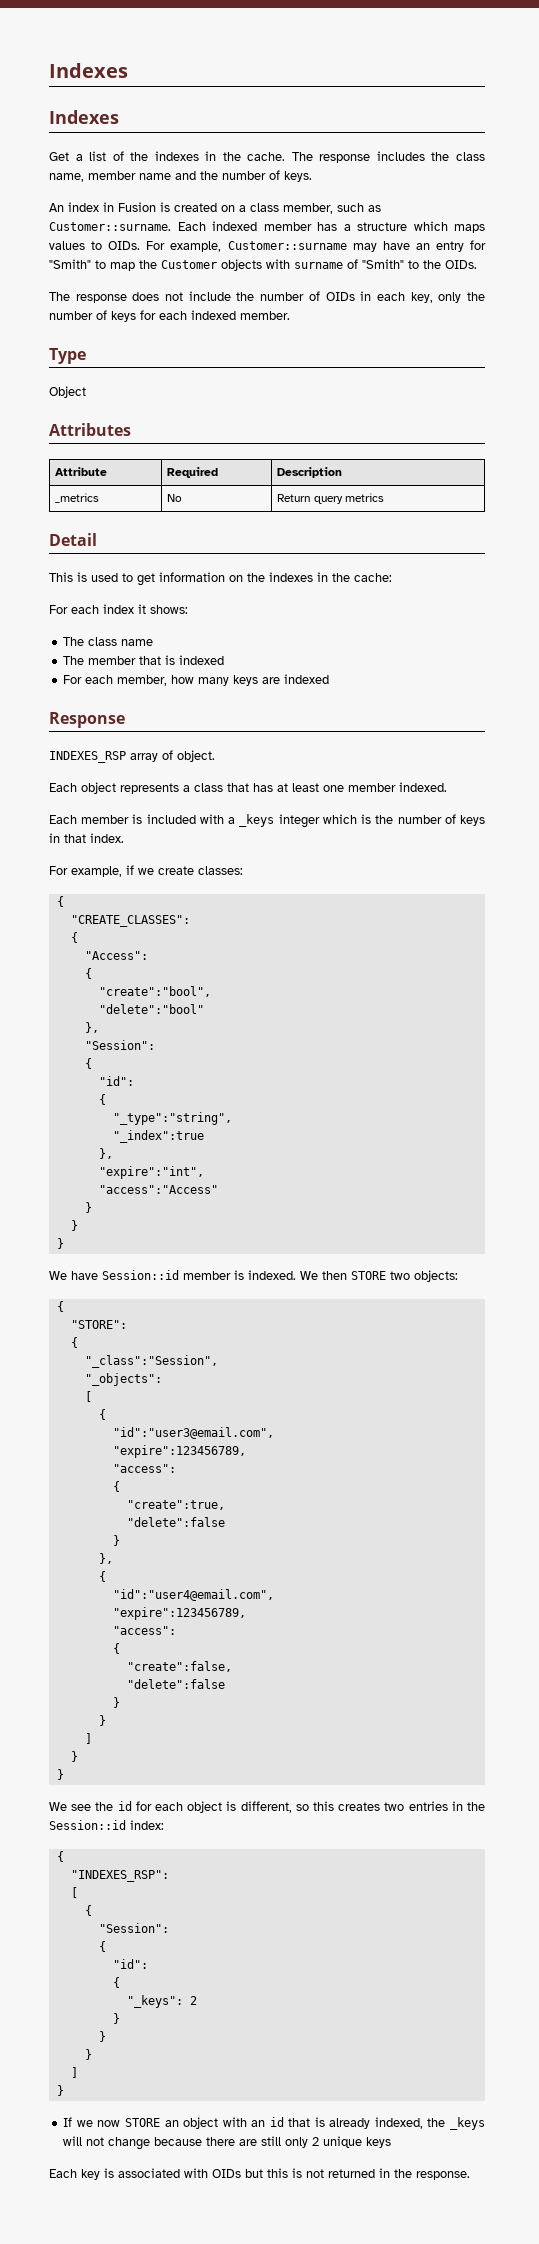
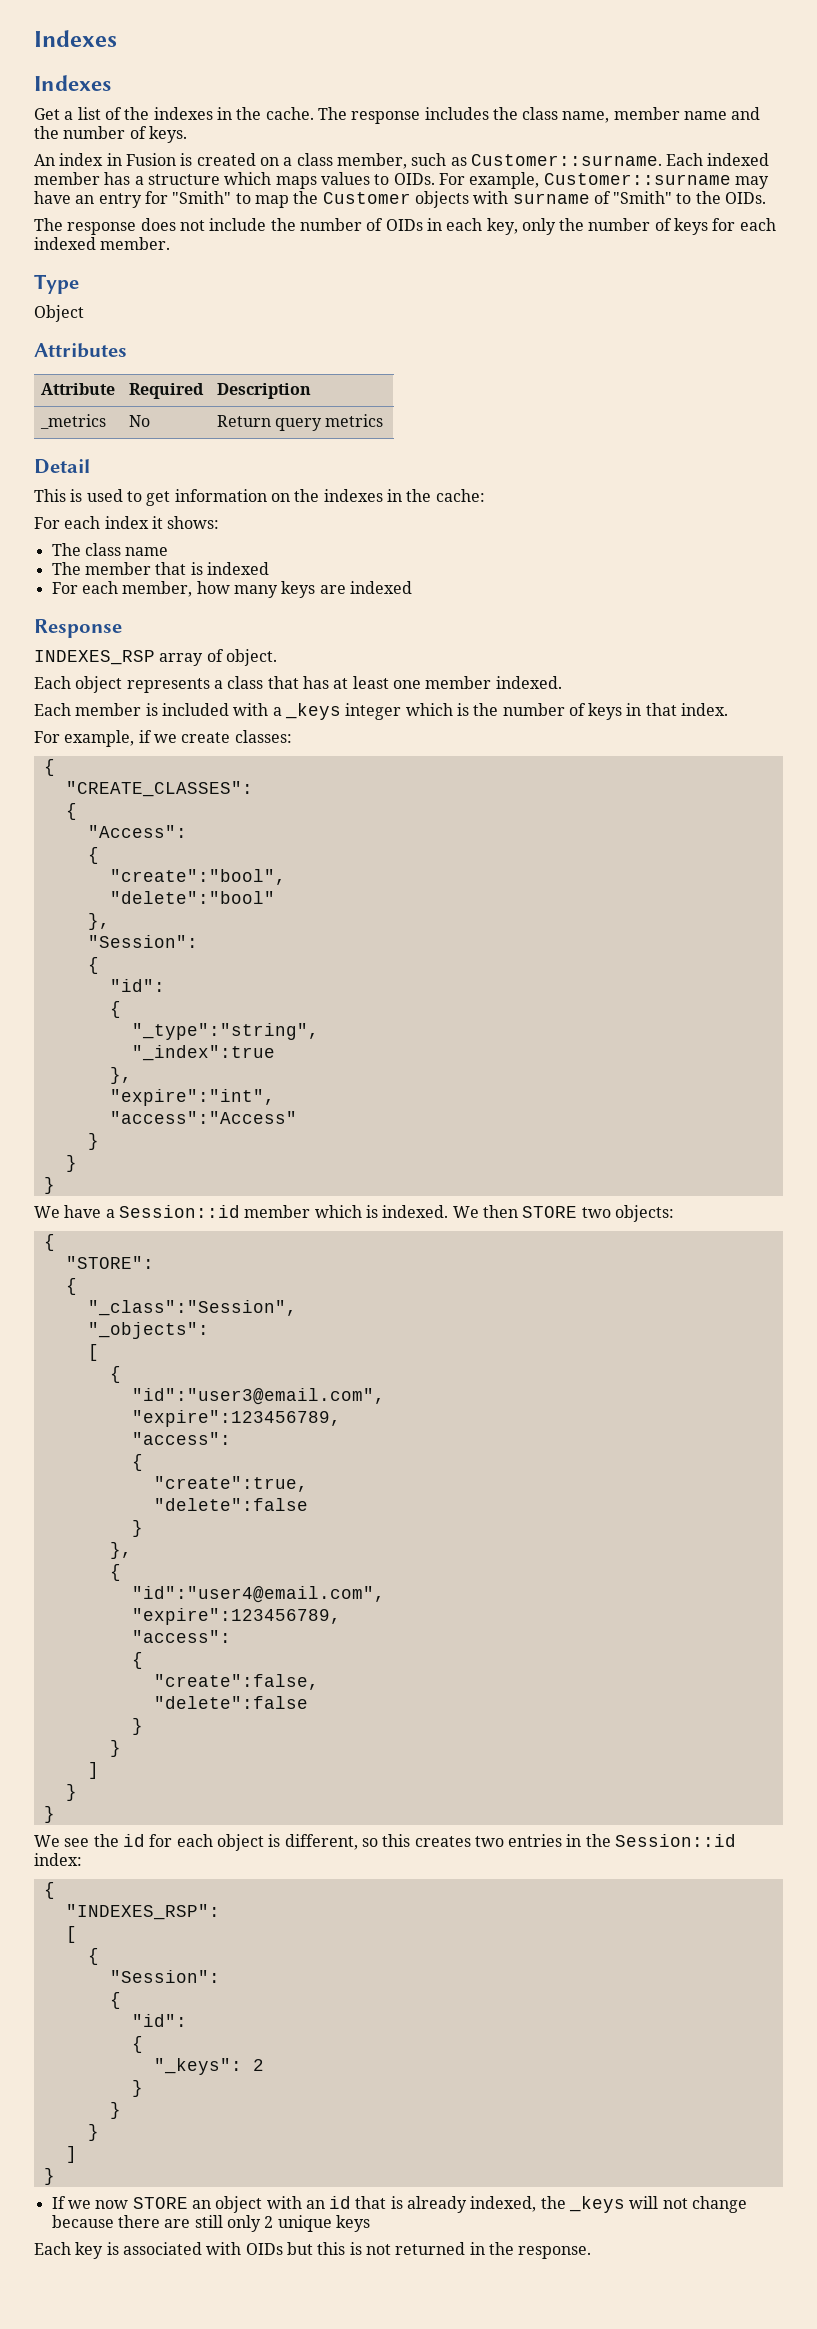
- We have Session::id member is indexed.
+ We have a Session::id member which is indexed.

